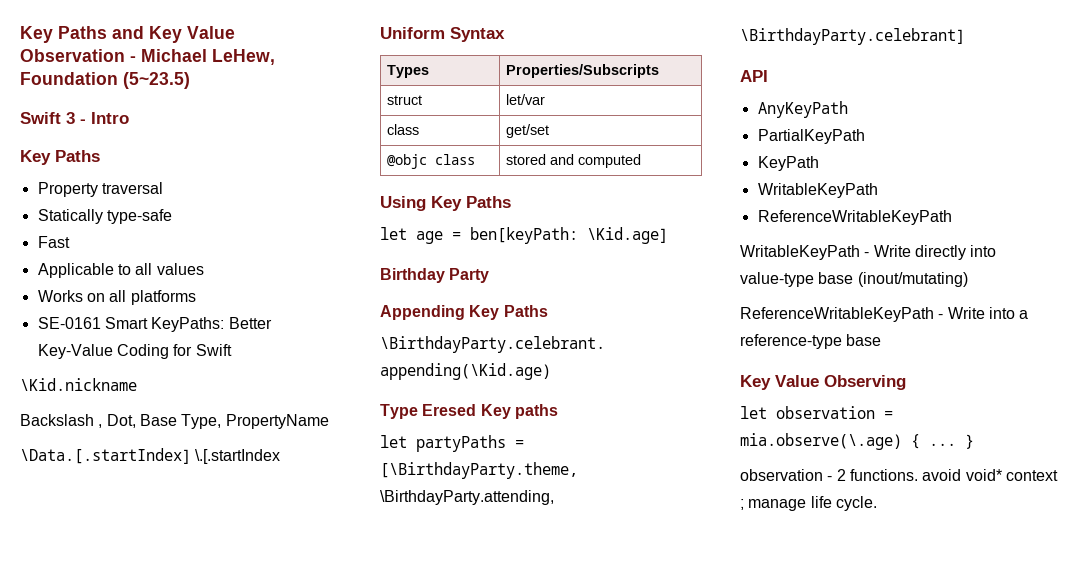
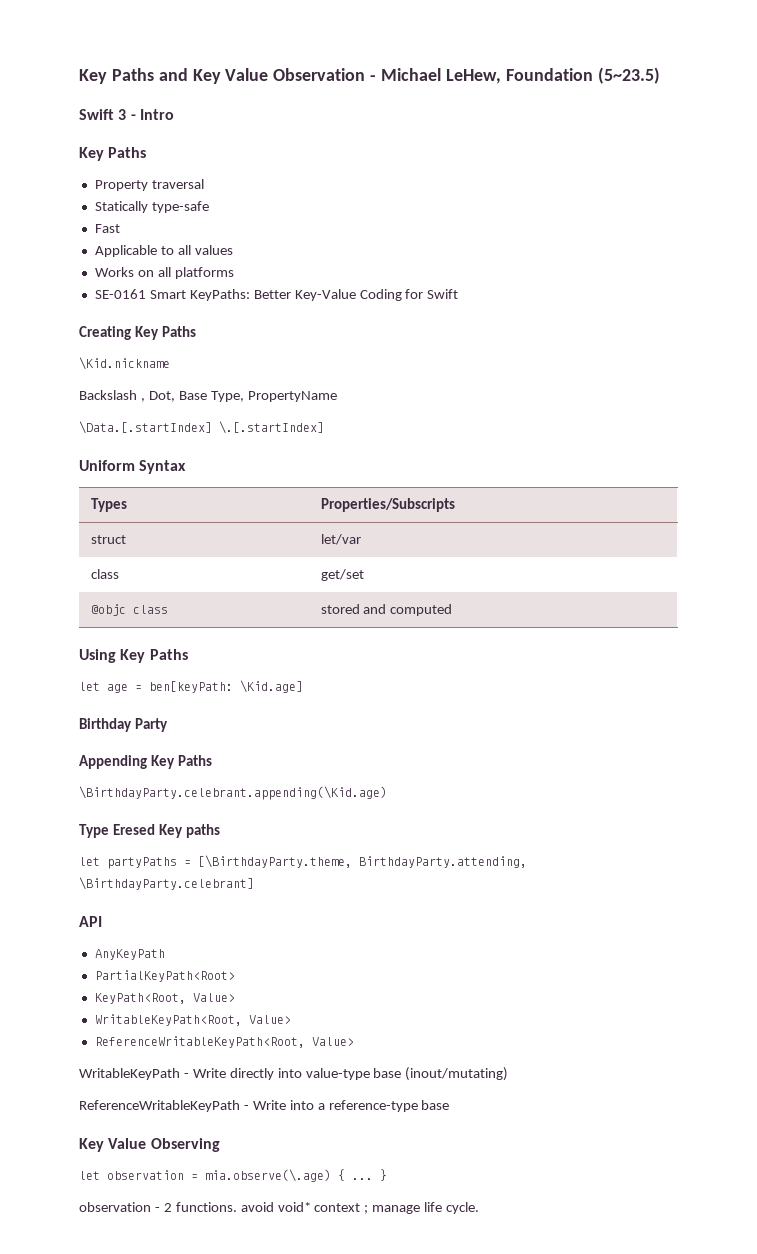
+ Creating Key Paths
- \Data.[.startIndex] \.[.startIndex
+ \Data.[.startIndex] \.[.startIndex]
- let partyPaths = [\BirthdayParty.theme, \BirthdayParty.attending, \BirthdayParty.celebrant]
+ let partyPaths = [\BirthdayParty.theme, BirthdayParty.attending, \BirthdayParty.celebrant]
- PartialKeyPath
- KeyPath
- WritableKeyPath
- ReferenceWritableKeyPath
+ PartialKeyPath<Root>
+ KeyPath<Root, Value>
+ WritableKeyPath<Root, Value>
+ ReferenceWritableKeyPath<Root, Value>

